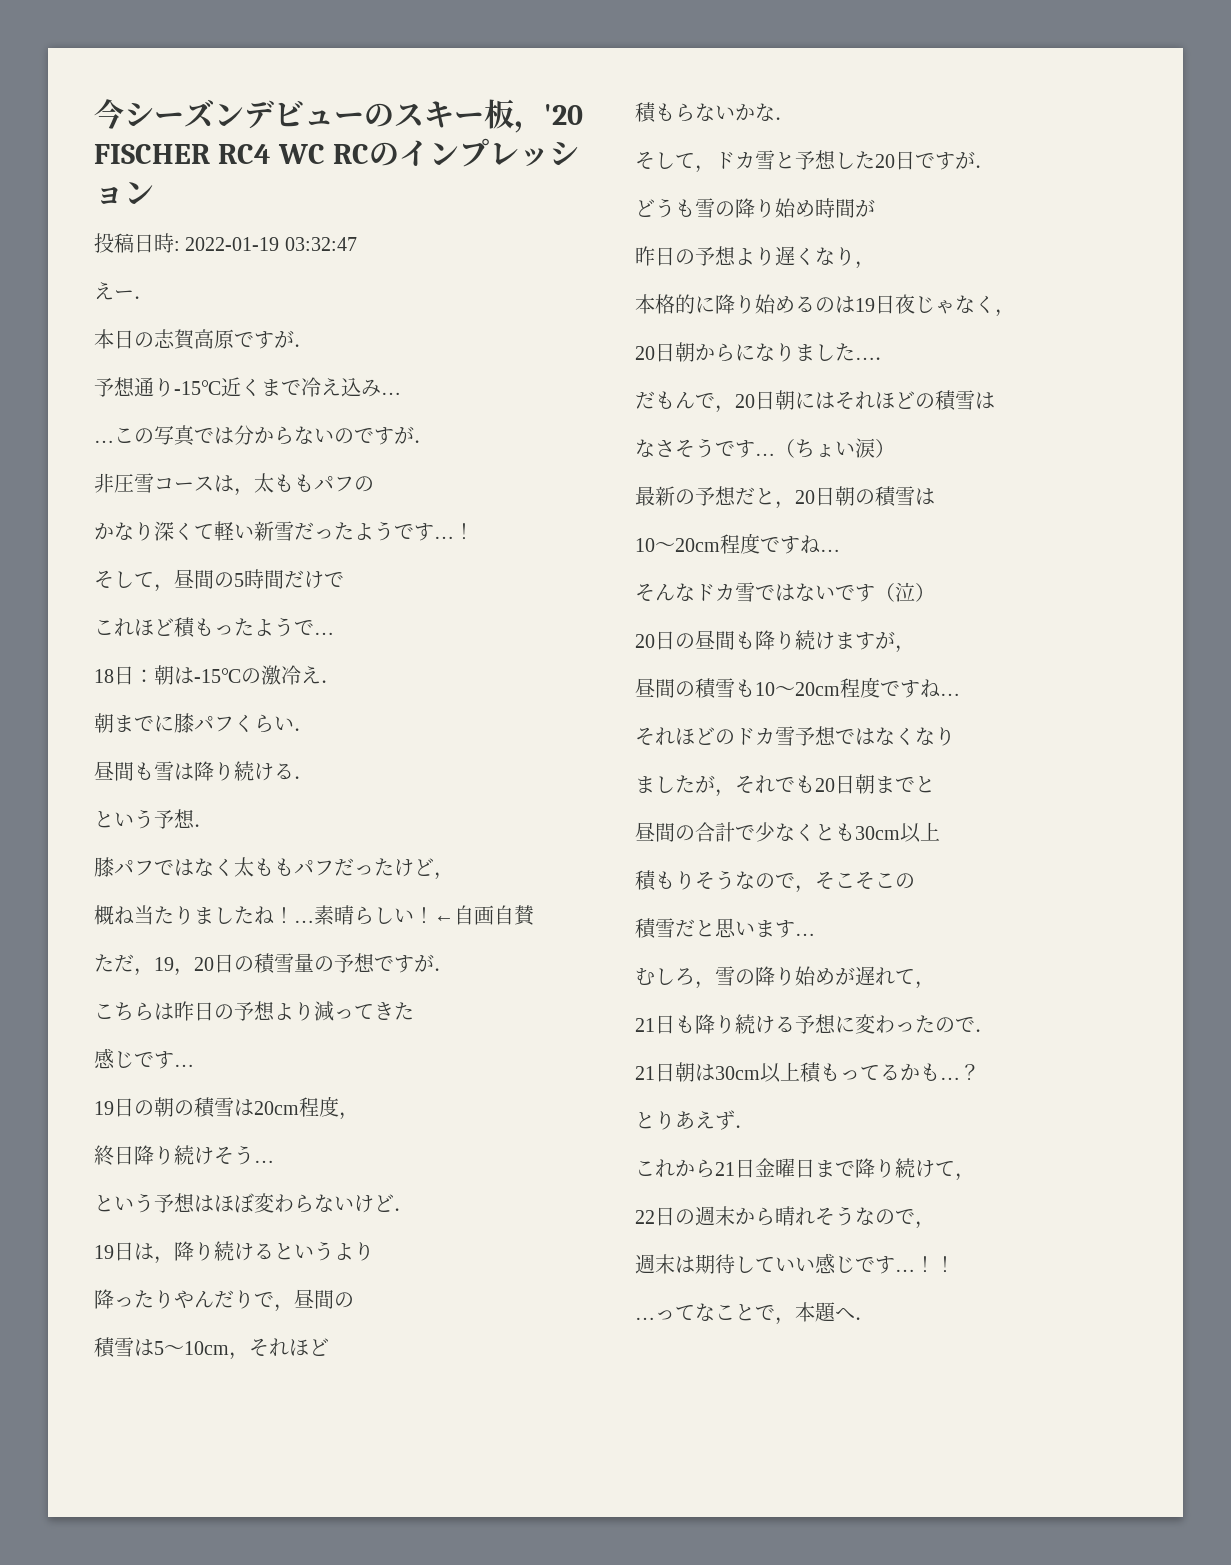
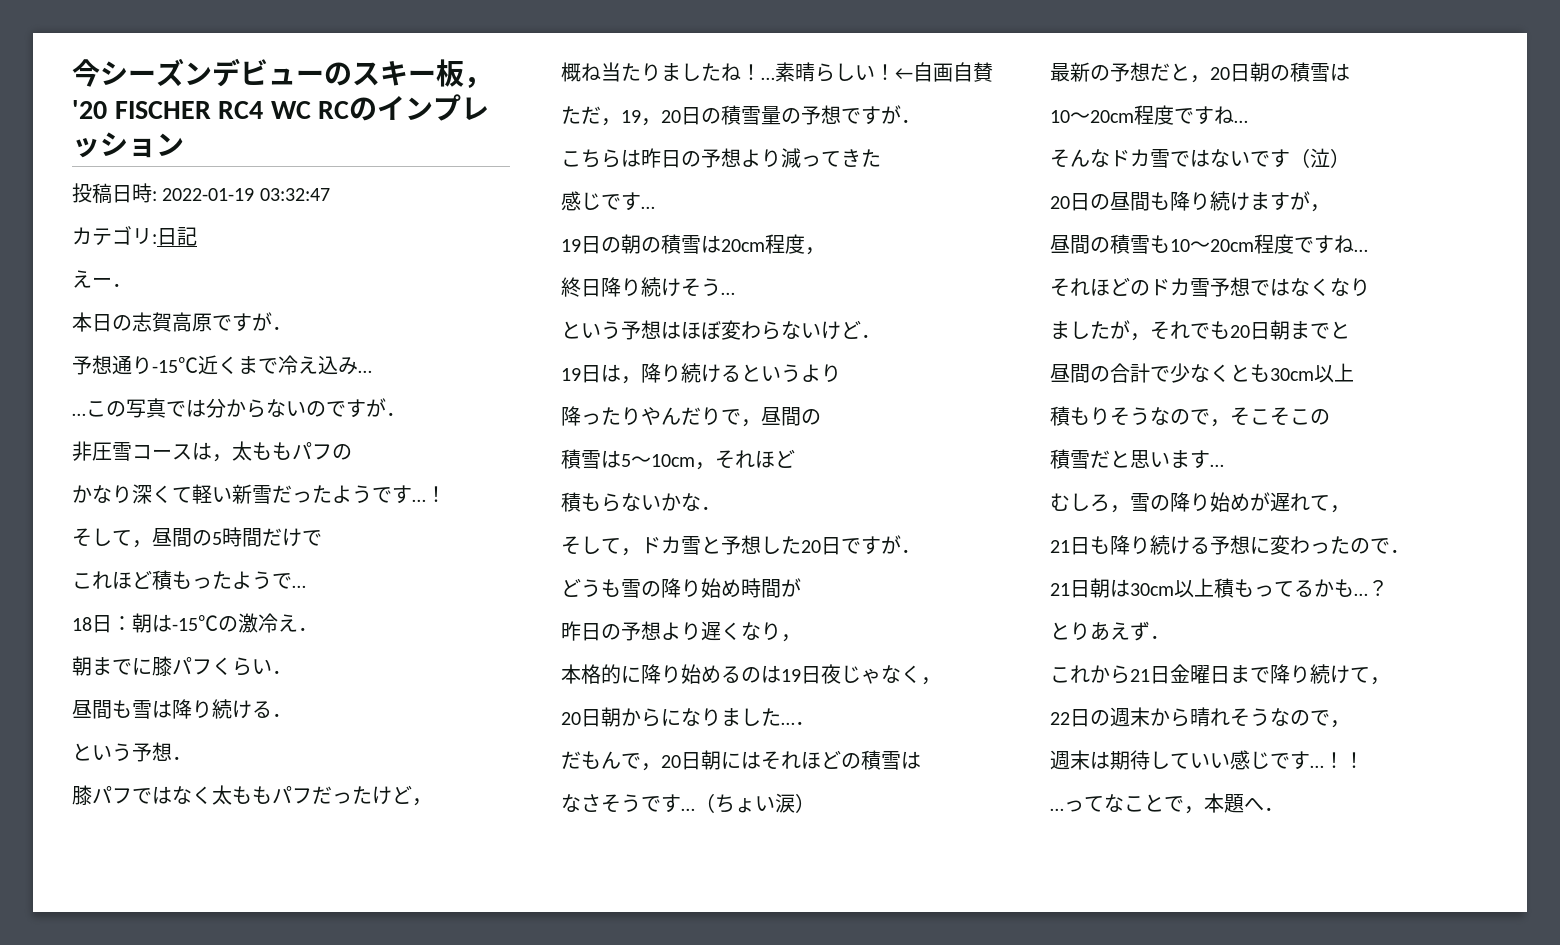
+ カテゴリ:日記

